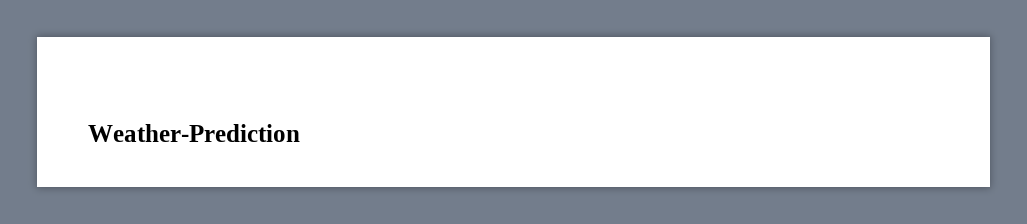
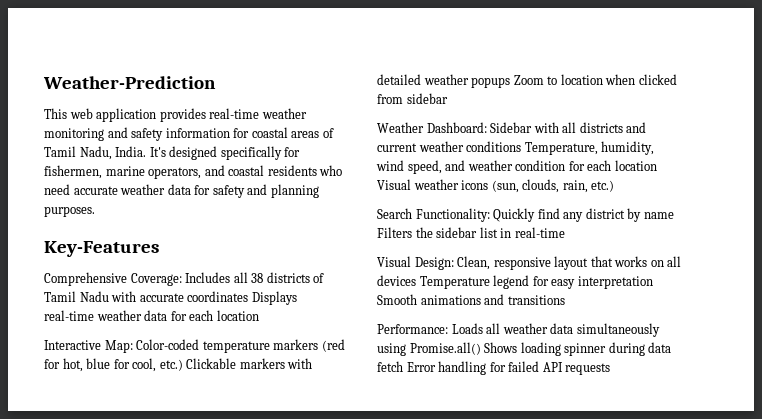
+ This web application provides real-time weather monitoring and safety information for coastal areas of Tamil Nadu, India. It's designed specifically for fishermen, marine operators, and coastal residents who need accurate weather data for safety and planning purposes.
+ Key-Features
+ Comprehensive Coverage: Includes all 38 districts of Tamil Nadu with accurate coordinates Displays real-time weather data for each location
+ Interactive Map: Color-coded temperature markers (red for hot, blue for cool, etc.) Clickable markers with detailed weather popups Zoom to location when clicked from sidebar
+ Weather Dashboard: Sidebar with all districts and current weather conditions Temperature, humidity, wind speed, and weather condition for each location Visual weather icons (sun, clouds, rain, etc.)
+ Search Functionality: Quickly find any district by name Filters the sidebar list in real-time
+ Visual Design: Clean, responsive layout that works on all devices Temperature legend for easy interpretation Smooth animations and transitions
+ Performance: Loads all weather data simultaneously using Promise.all() Shows loading spinner during data fetch Error handling for failed API requests

